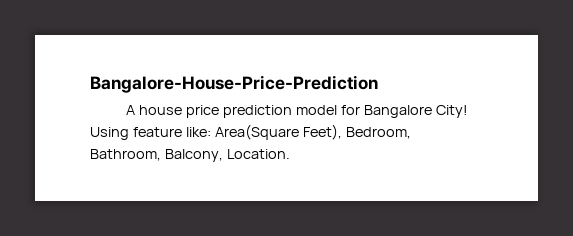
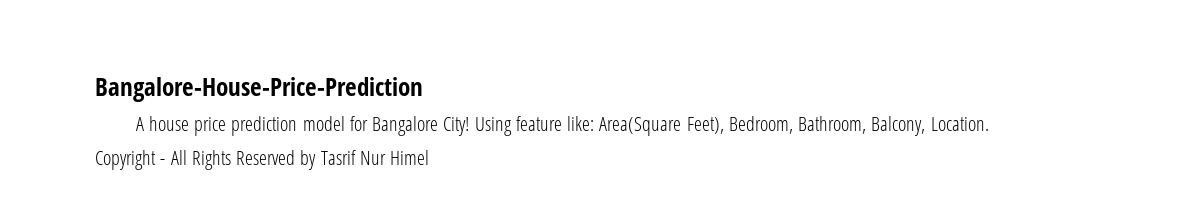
+ Copyright - All Rights Reserved by Tasrif Nur Himel

